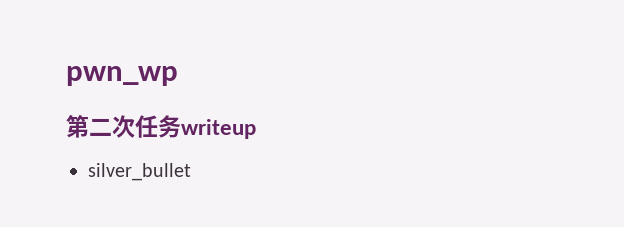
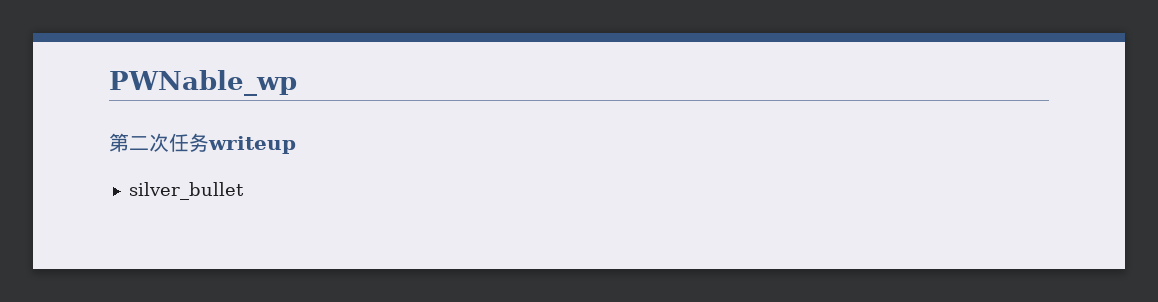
- pwn_wp
+ PWNable_wp

